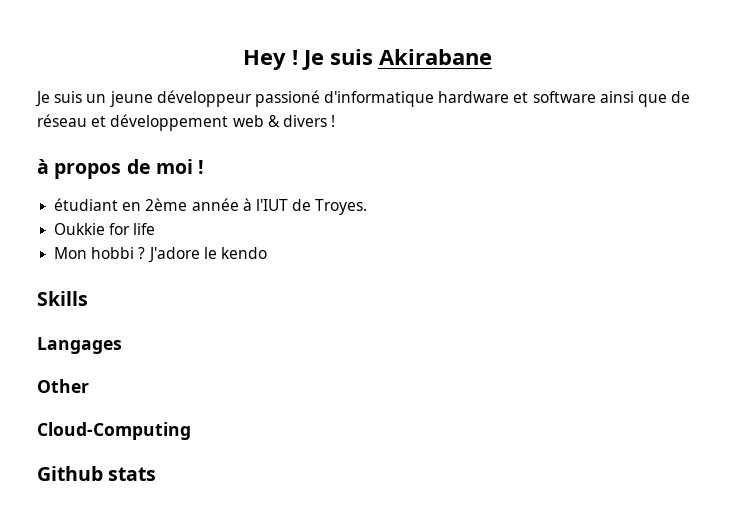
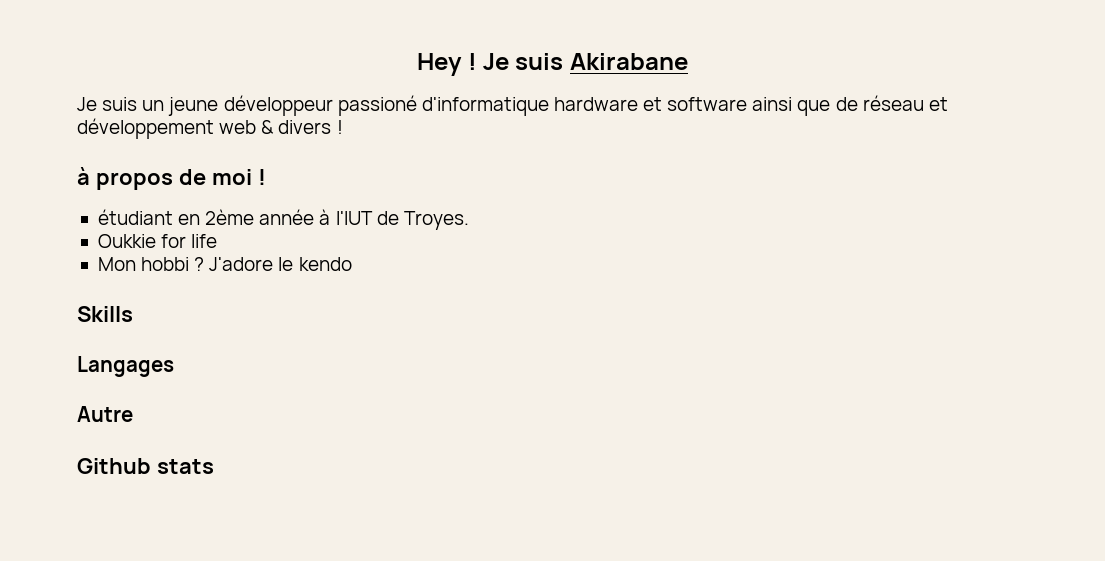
- Other
- Cloud-Computing
+ Autre

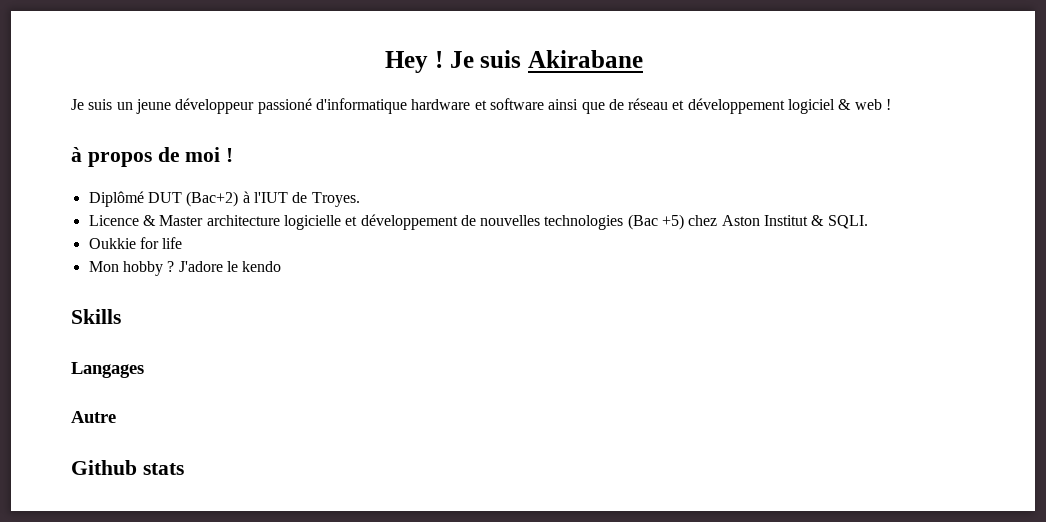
- Je suis un jeune développeur passioné d'informatique hardware et software ainsi que de réseau et développement web & divers !
+ Je suis un jeune développeur passioné d'informatique hardware et software ainsi que de réseau et développement logiciel & web !
- étudiant en 2ème année à l'IUT de Troyes.
+ Diplômé DUT (Bac+2) à l'IUT de Troyes.
+ Licence & Master architecture logicielle et développement de nouvelles technologies (Bac +5) chez Aston Institut & SQLI.
- Mon hobbi ?
+ Mon hobby ?

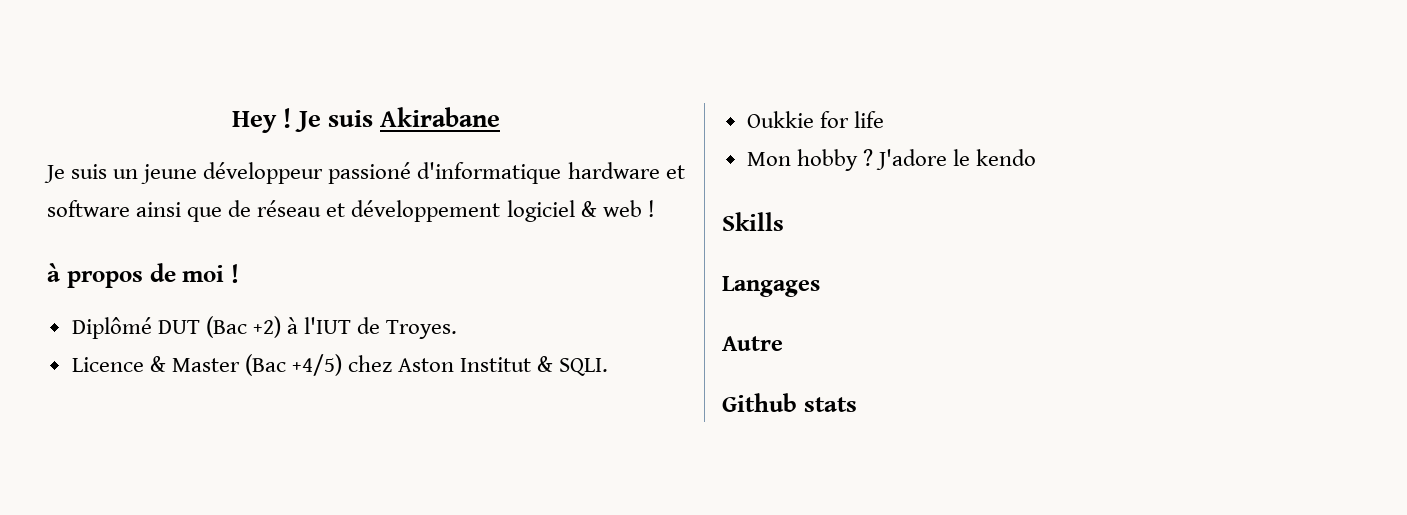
- Diplômé DUT (Bac+2) à l'IUT de Troyes.
+ Diplômé DUT (Bac +2) à l'IUT de Troyes.
- Licence & Master architecture logicielle et développement de nouvelles technologies (Bac +5) chez Aston Institut & SQLI.
+ Licence & Master (Bac +4/5) chez Aston Institut & SQLI.

